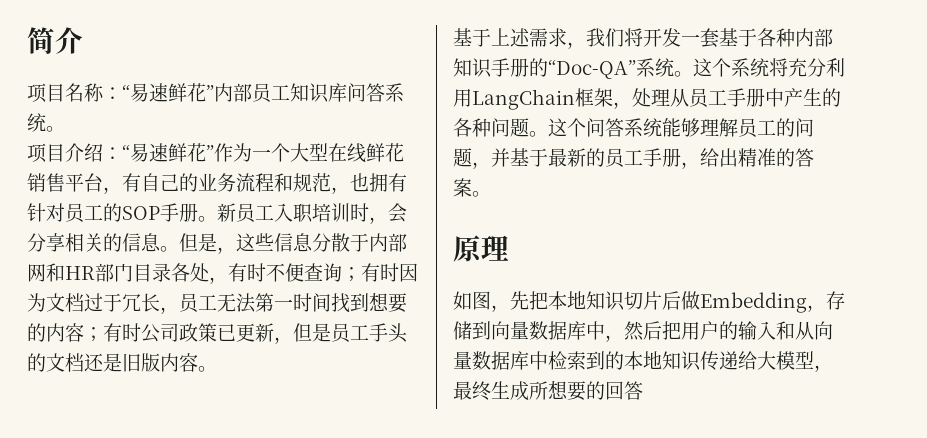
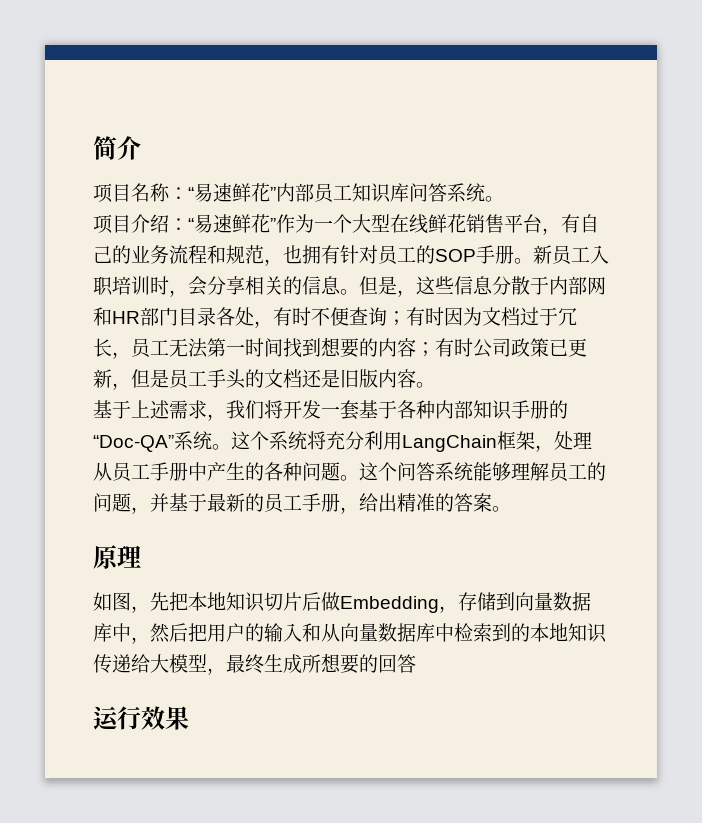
+ 运行效果

